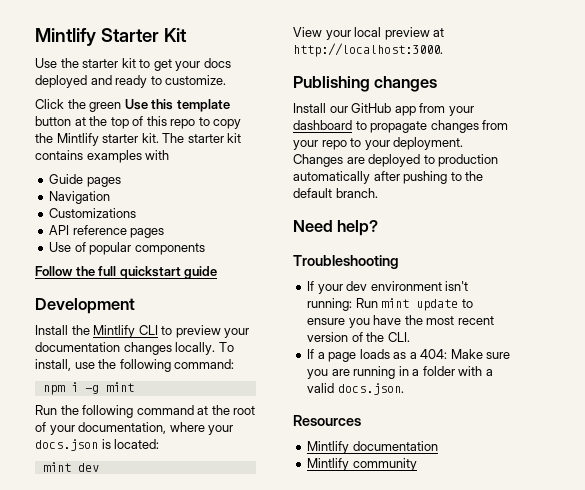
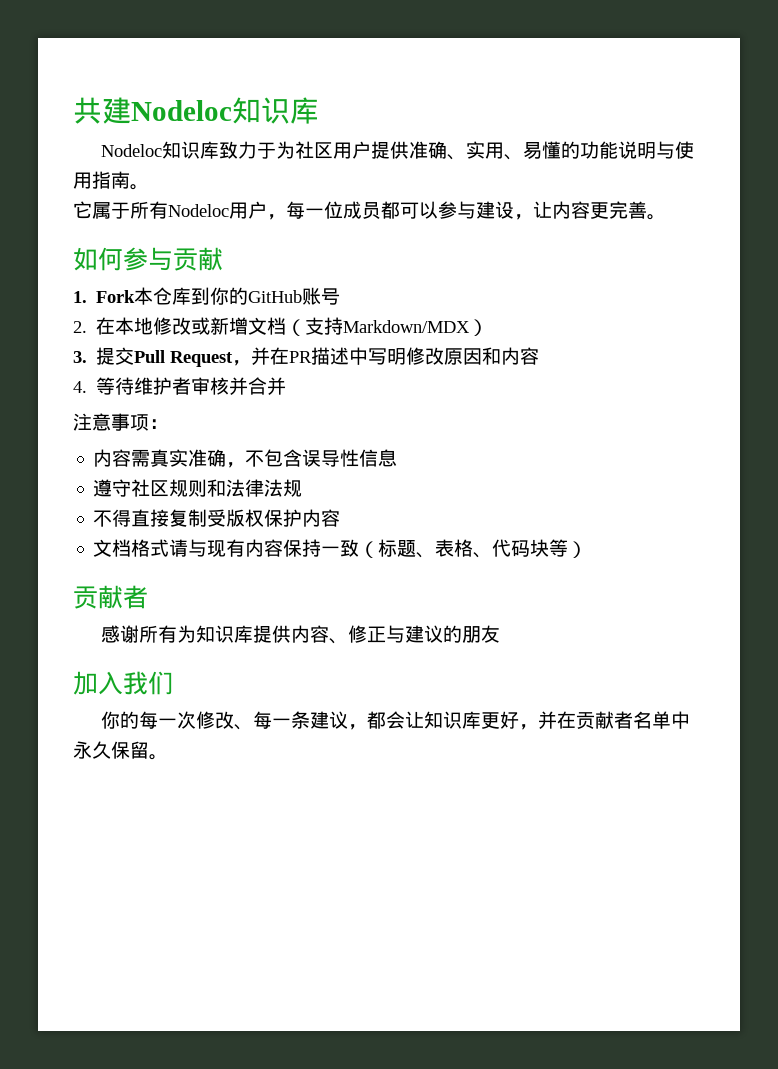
- Mintlify Starter Kit
- Use the starter kit to get your docs deployed and ready to customize.
- Click the green Use this template button at the top of this repo to copy the Mintlify starter kit. The starter kit contains examples with
- Guide pages
- Navigation
- Customizations
- API reference pages
- Use of popular components
- Follow the full quickstart guide
- Development
- Install the Mintlify CLI to preview your documentation changes locally. To install, use the following command:
- npm i -g mint
- Run the following command at the root of your documentation, where your docs.json is located:
- mint dev
- View your local preview at http://localhost:3000.
- Publishing changes
- Install our GitHub app from your dashboard to propagate changes from your repo to your deployment. Changes are deployed to production automatically after pushing to the default branch.
- Need help?
- Troubleshooting
- If your dev environment isn't running: Run mint update to ensure you have the most recent version of the CLI.
- If a page loads as a 404: Make sure you are running in a folder with a valid docs.json.
- Resources
- Mintlify documentation
- Mintlify community
+ 共建Nodeloc知识库
+ Nodeloc知识库致力于为社区用户提供准确、实用、易懂的功能说明与使用指南。
+ 它属于所有Nodeloc用户，每一位成员都可以参与建设，让内容更完善。
+ 如何参与贡献
+ 1. Fork本仓库到你的GitHub账号
+ 2.在本地修改或新增文档（支持Markdown/MDX）
+ 3.提交Pull Request，并在PR描述中写明修改原因和内容
+ 4.等待维护者审核并合并
+ 注意事项：
+ 内容需真实准确，不包含误导性信息
+ 遵守社区规则和法律法规
+ 不得直接复制受版权保护内容
+ 文档格式请与现有内容保持一致（标题、表格、代码块等）
+ 贡献者
+ 感谢所有为知识库提供内容、修正与建议的朋友
+ 加入我们
+ 你的每一次修改、每一条建议，都会让知识库更好，并在贡献者名单中永久保留。

